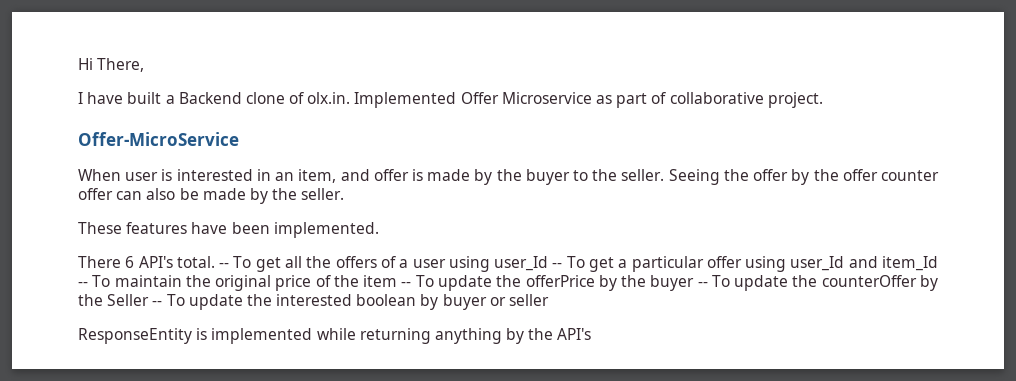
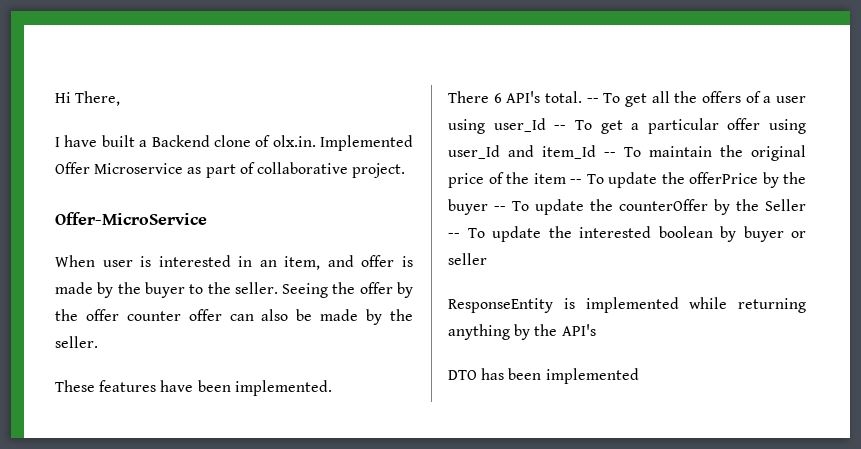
+ DTO has been implemented

